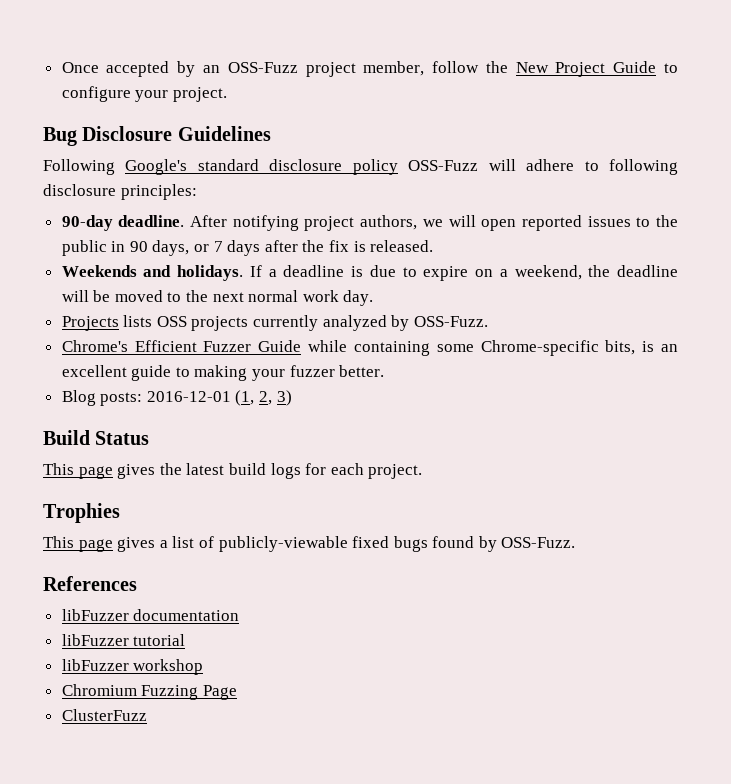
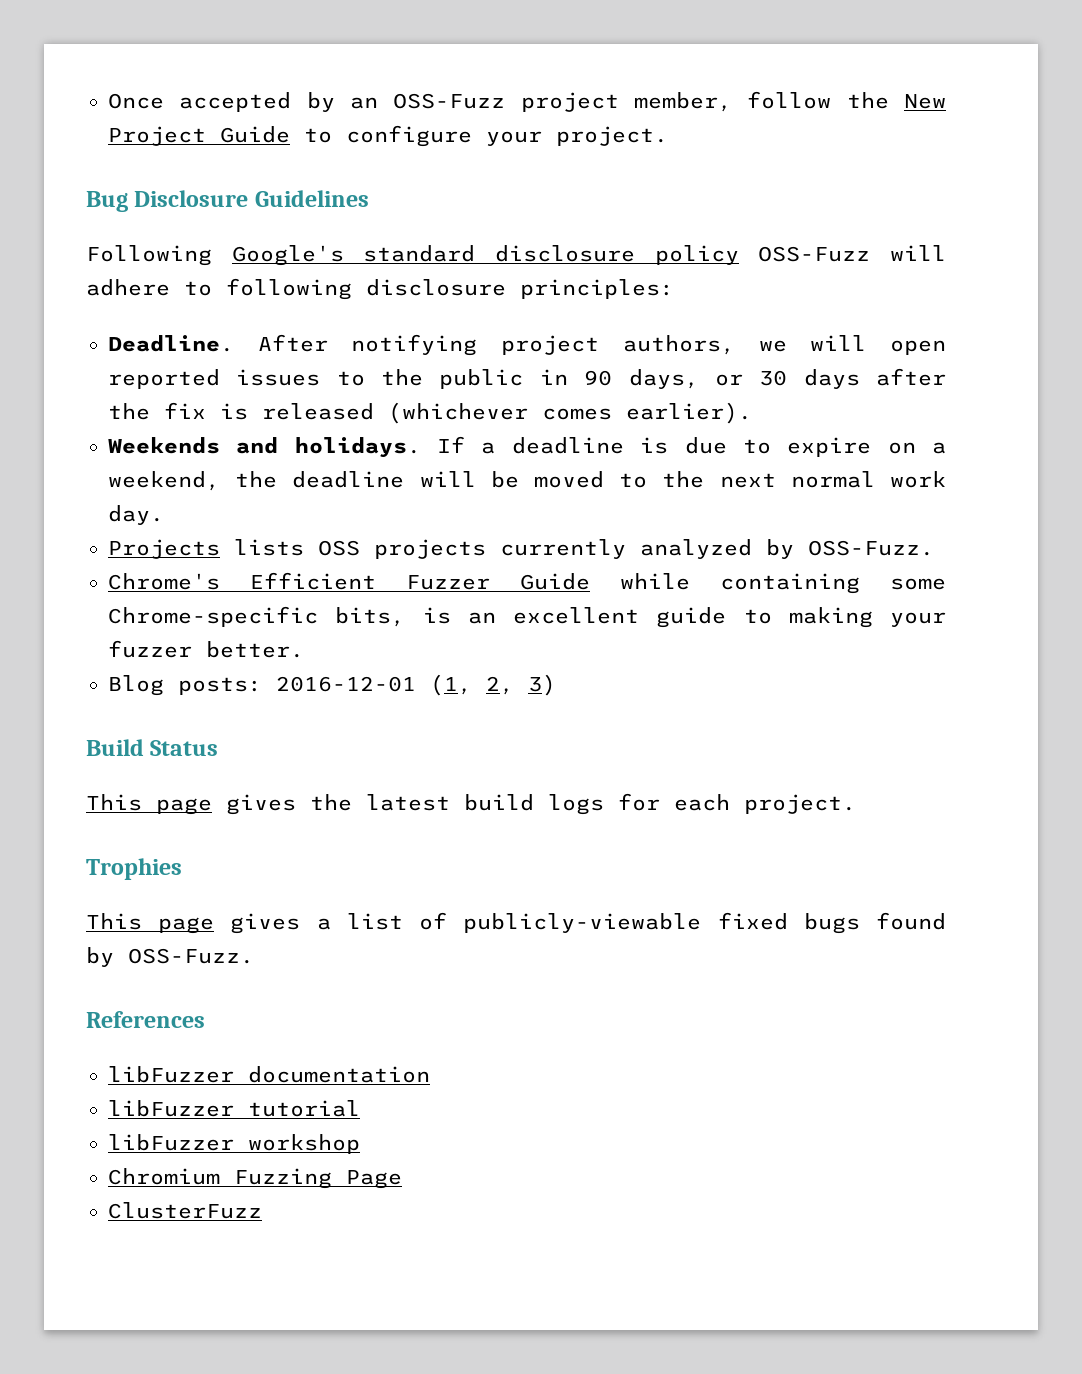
- 90-day deadline.
+ Deadline.
- After notifying project authors, we will open reported issues to the public in 90 days, or 7 days after the fix is released.
+ After notifying project authors, we will open reported issues to the public in 90 days, or 30 days after the fix is released (whichever comes earlier).

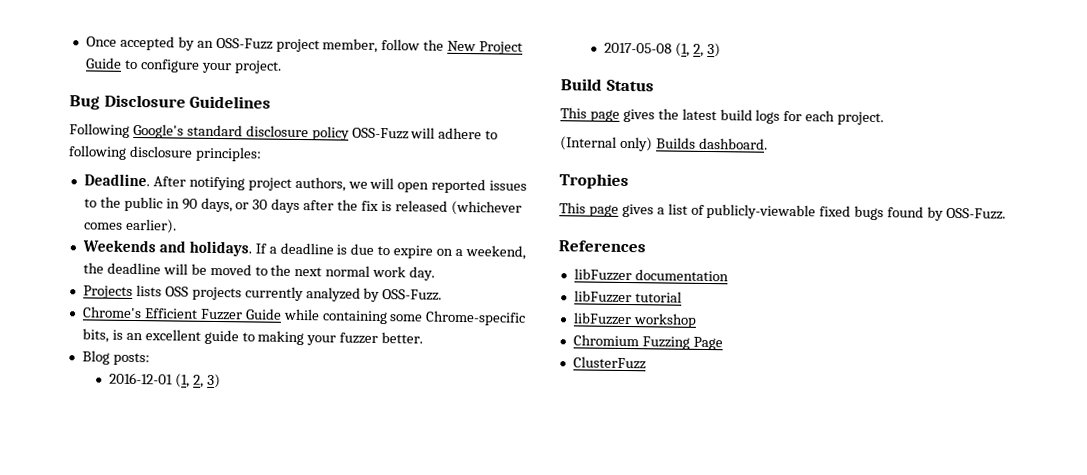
- Blog posts: 2016-12-01 (1, 2, 3)
+ Blog posts:
+ 2016-12-01 (1, 2, 3)
+ 2017-05-08 (1, 2, 3)
+ (Internal only) Builds dashboard.

